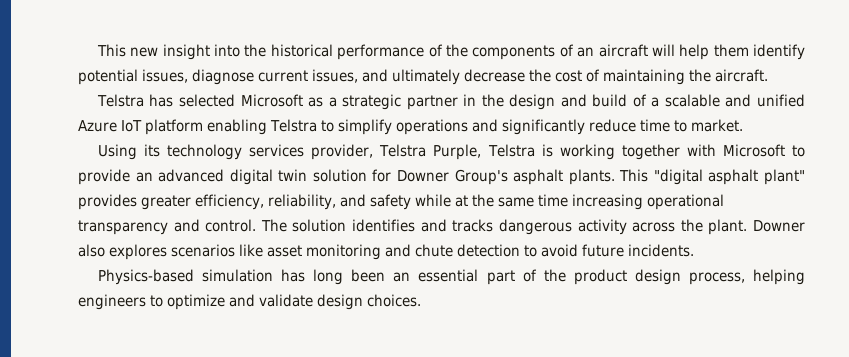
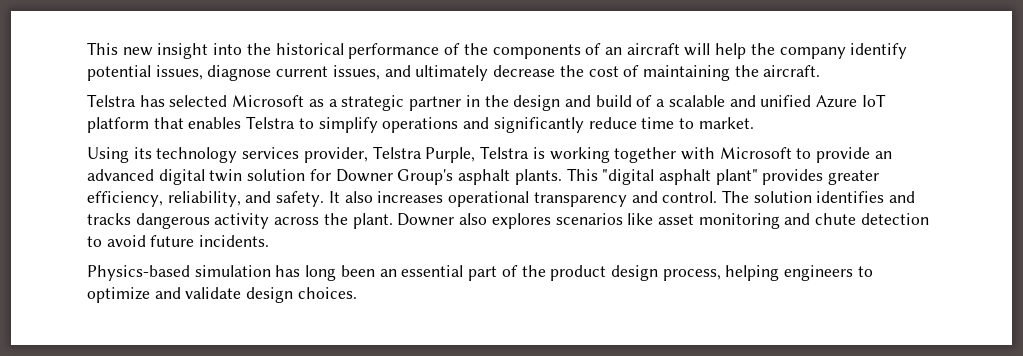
- This new insight into the historical performance of the components of an aircraft will help them identify potential issues, diagnose current issues, and ultimately decrease the cost of maintaining the aircraft.
+ This new insight into the historical performance of the components of an aircraft will help the company identify potential issues, diagnose current issues, and ultimately decrease the cost of maintaining the aircraft.
- Telstra has selected Microsoft as a strategic partner in the design and build of a scalable and unified Azure IoT platform enabling Telstra to simplify operations and significantly reduce time to market.
+ Telstra has selected Microsoft as a strategic partner in the design and build of a scalable and unified Azure IoT platform that enables Telstra to simplify operations and significantly reduce time to market.
- This "digital asphalt plant" provides greater efficiency, reliability, and safety while at the same time increasing operational transparency and control.
+ This "digital asphalt plant" provides greater efficiency, reliability, and safety. It also increases operational transparency and control.

